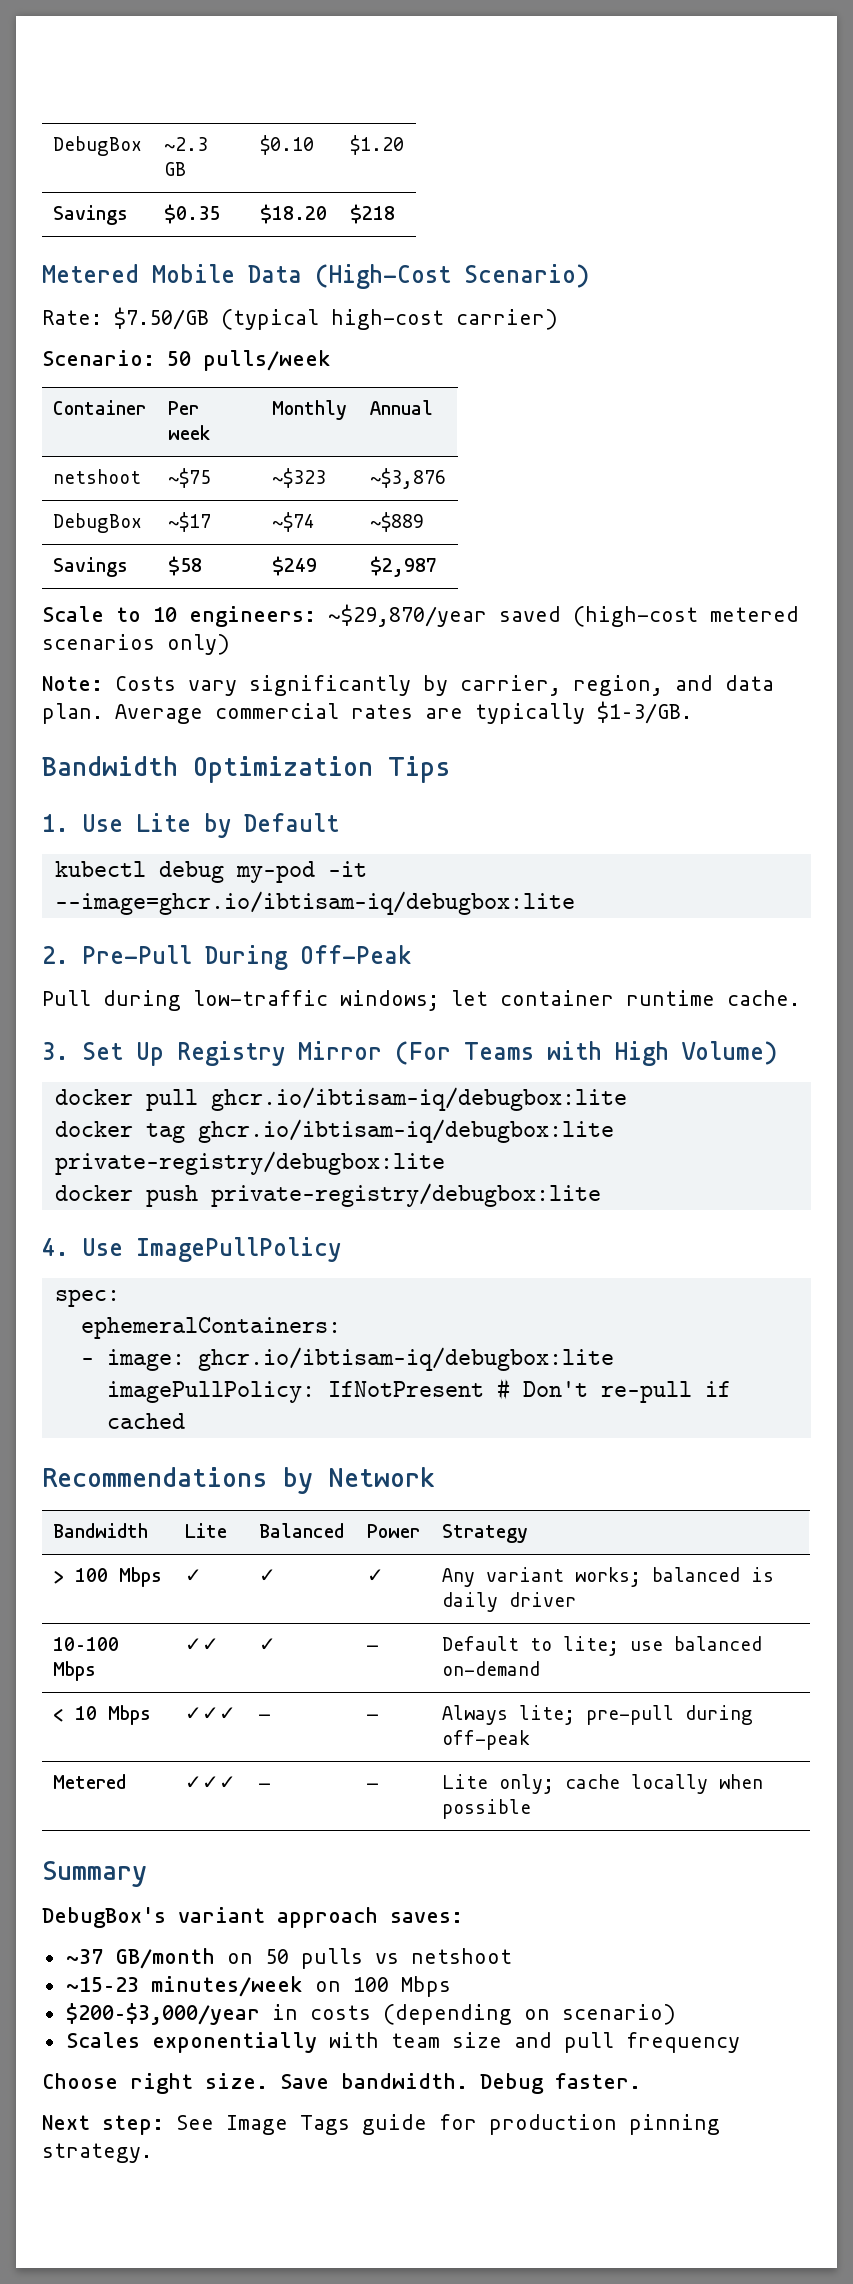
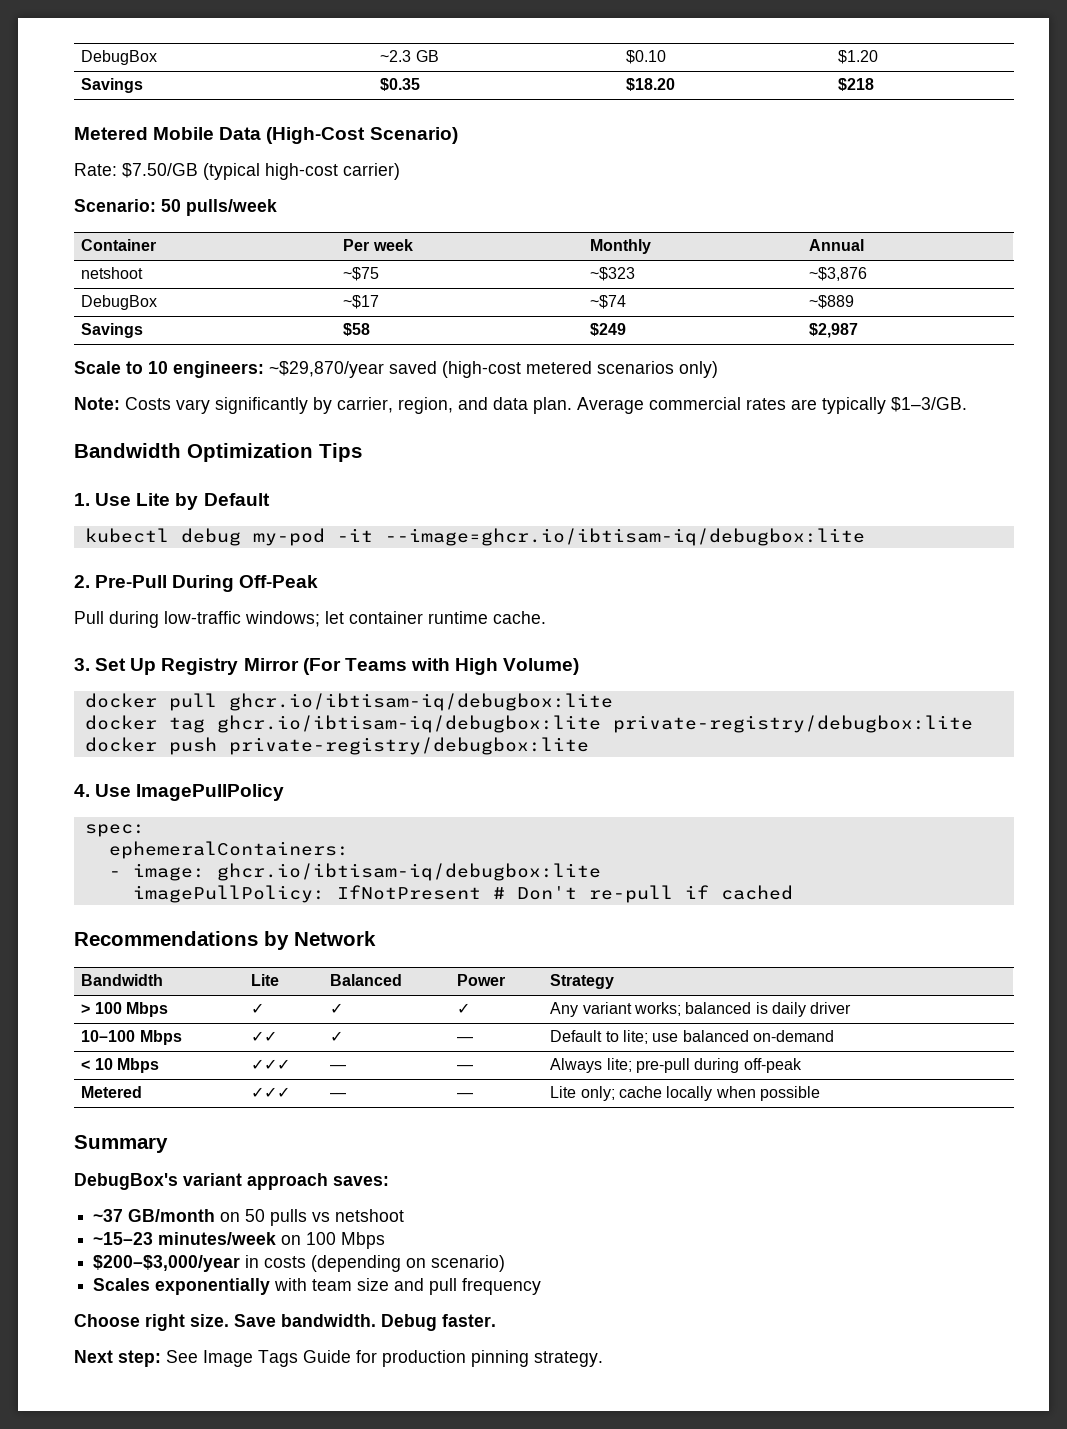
- Next step: See Image Tags guide for production pinning strategy.
+ Next step: See Image Tags Guide for production pinning strategy.

